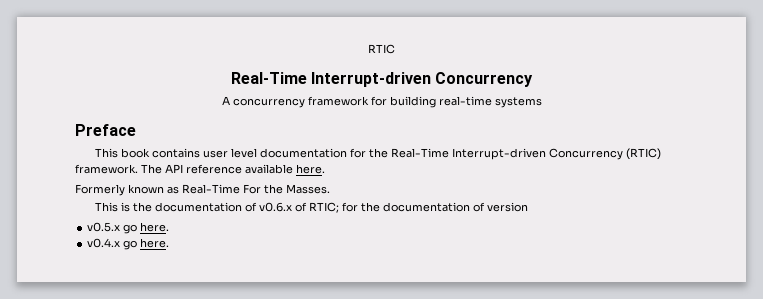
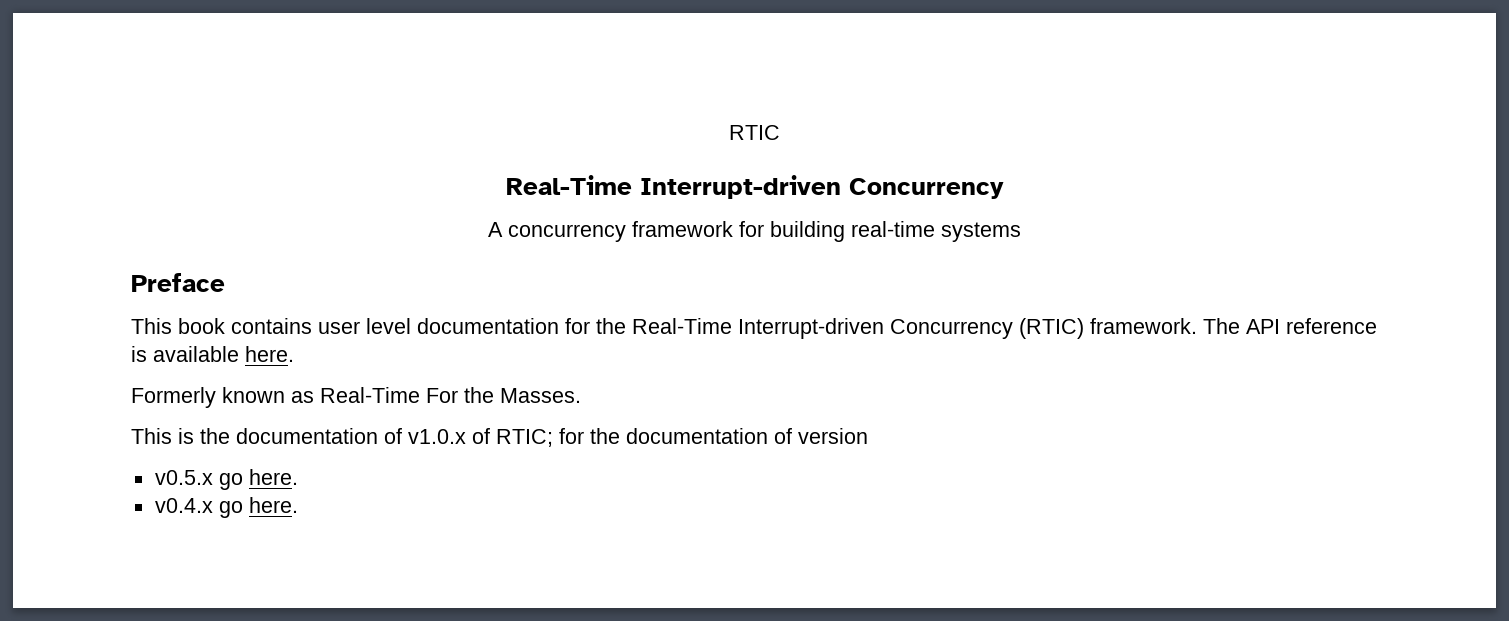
- The API reference available here.
+ The API reference is available here.
- This is the documentation of v0.6.x of RTIC; for the documentation of version
+ This is the documentation of v1.0.x of RTIC; for the documentation of version

